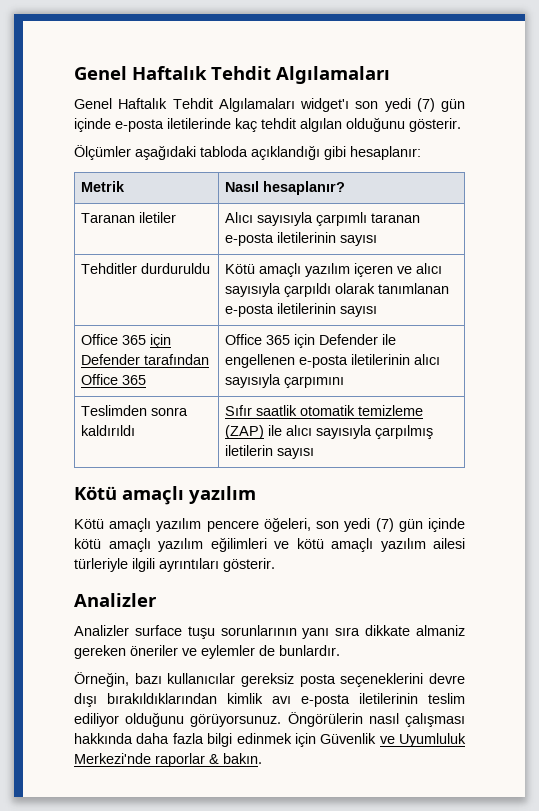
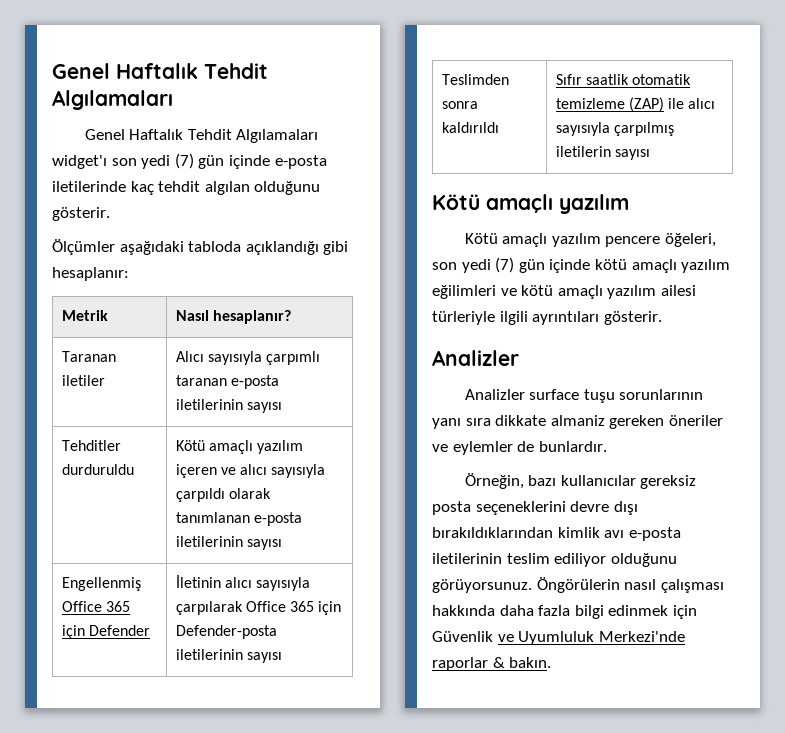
- Office 365 için Defender tarafından Office 365 | Office 365 için Defender ile engellenen e-posta iletilerinin alıcı sayısıyla çarpımını
+ Engellenmiş Office 365 için Defender | İletinin alıcı sayısıyla çarpılarak Office 365 için Defender-posta iletilerinin sayısı

